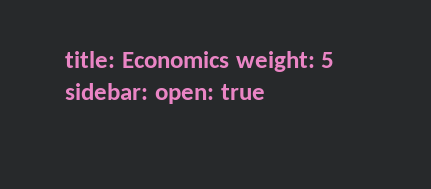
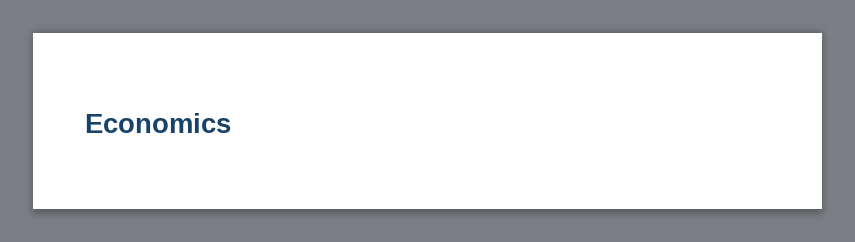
- title: Economics weight: 5 sidebar: open: true
+ Economics

